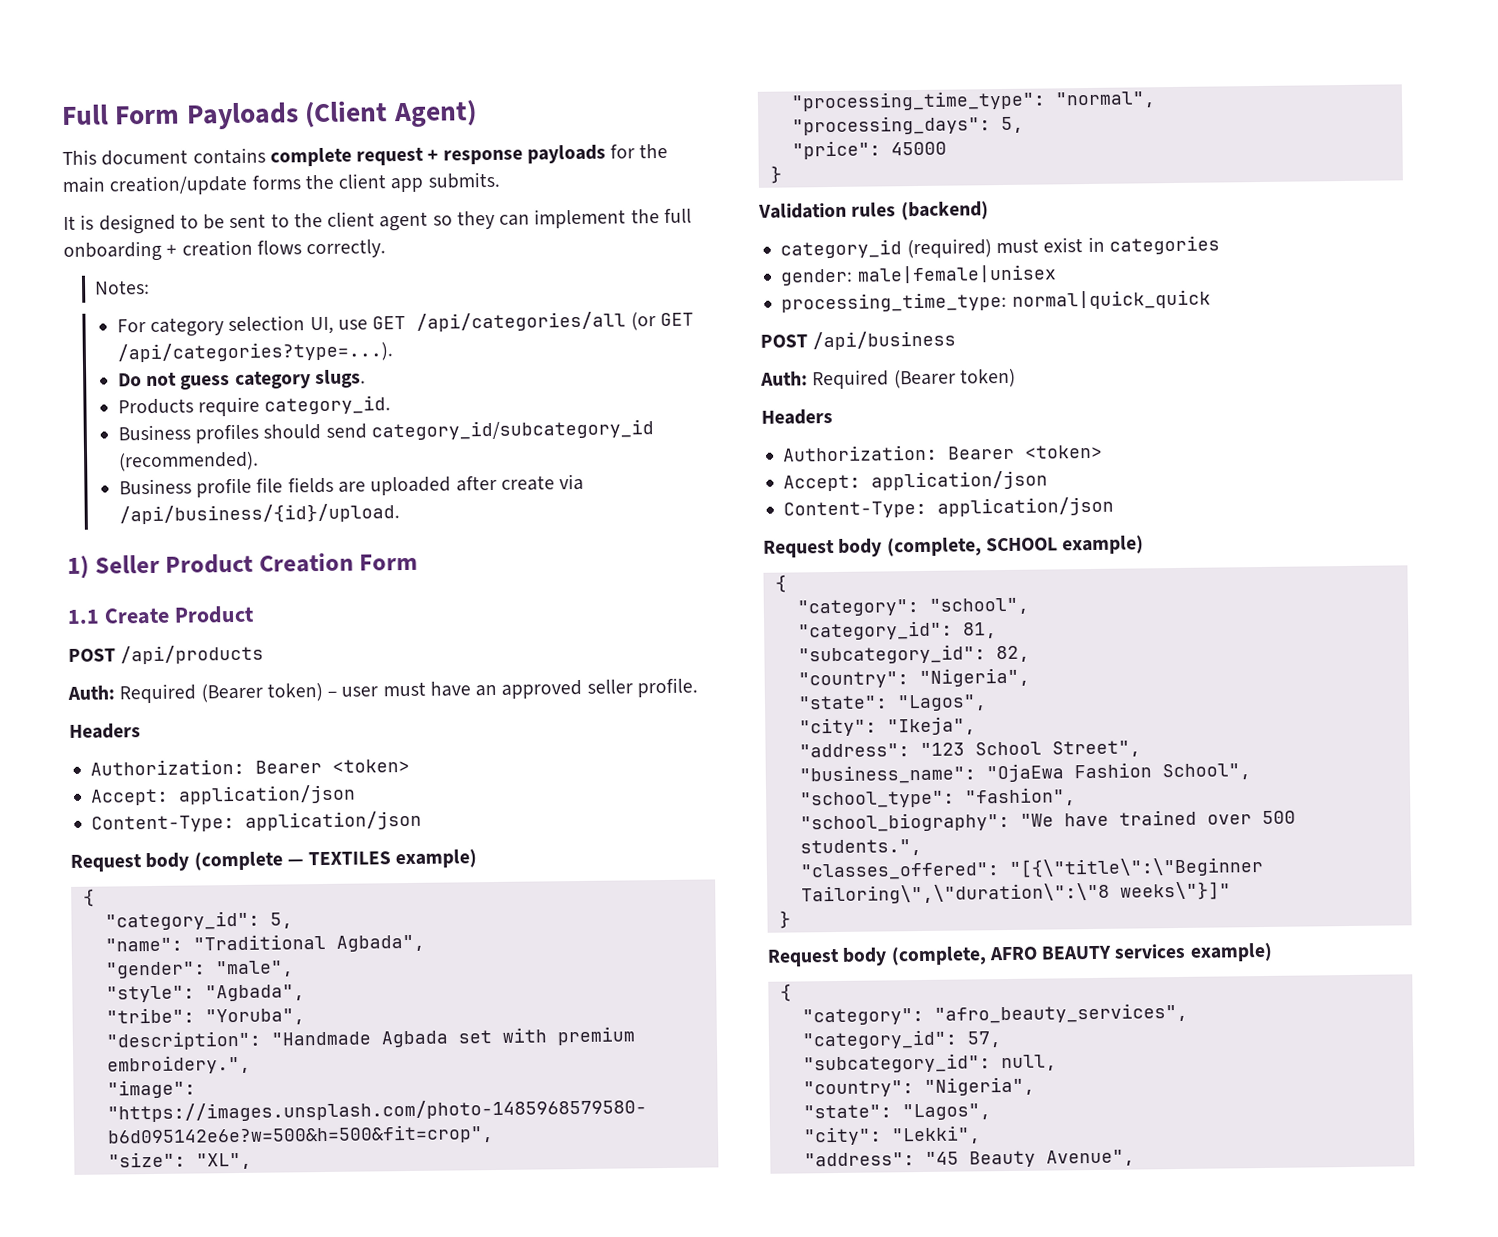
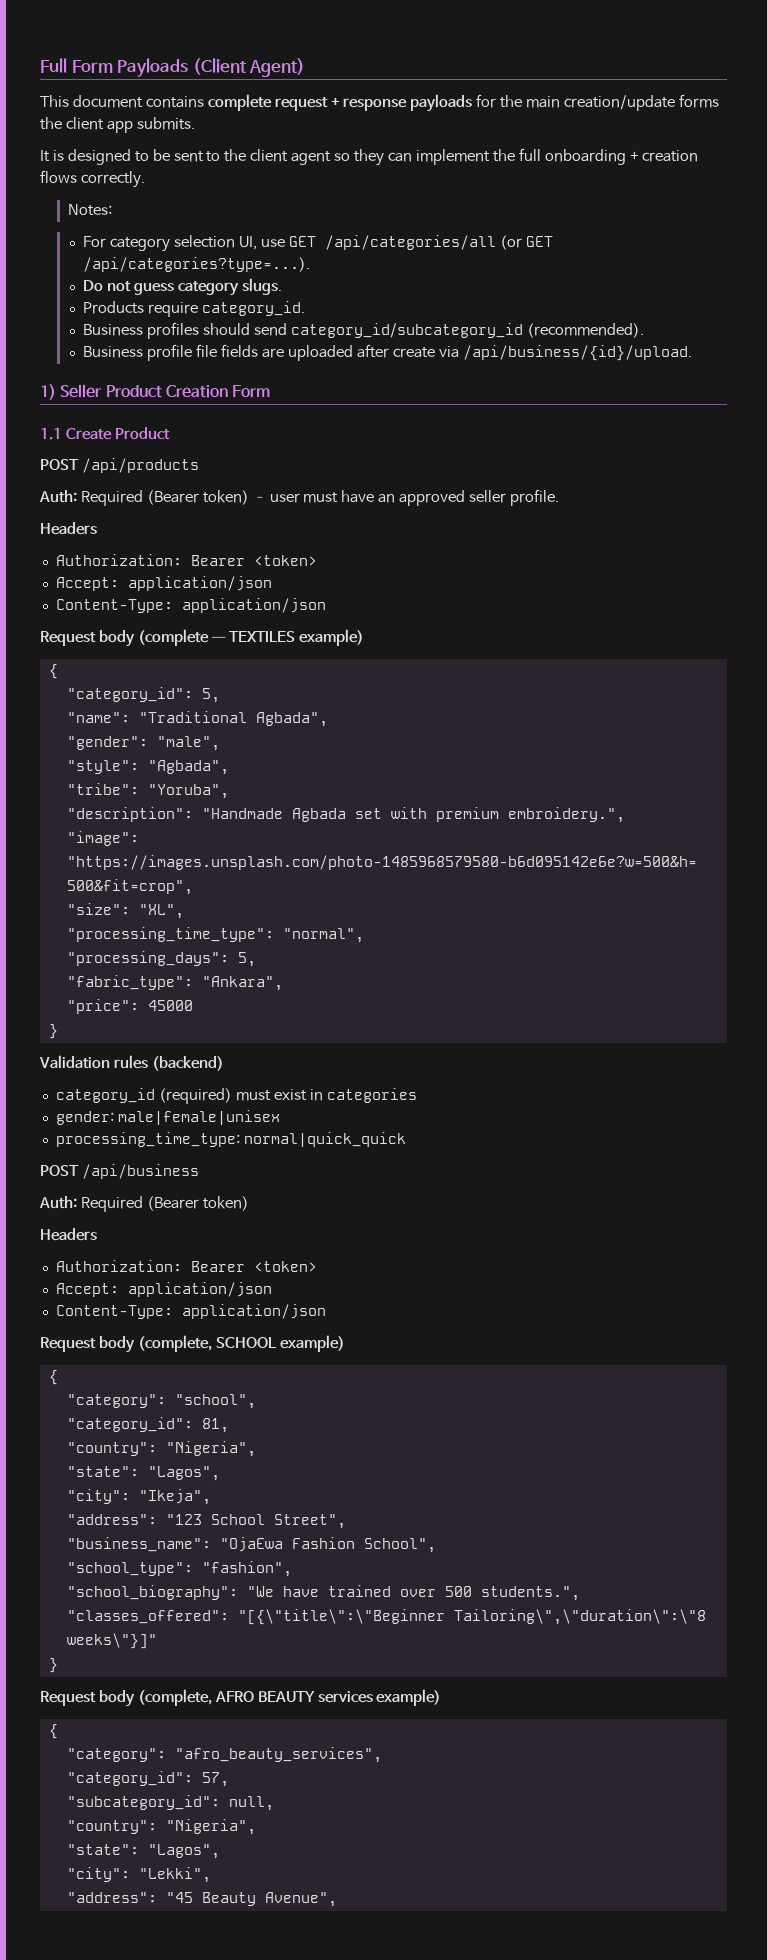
+ "fabric_type": "Ankara",
- "subcategory_id": 82,

